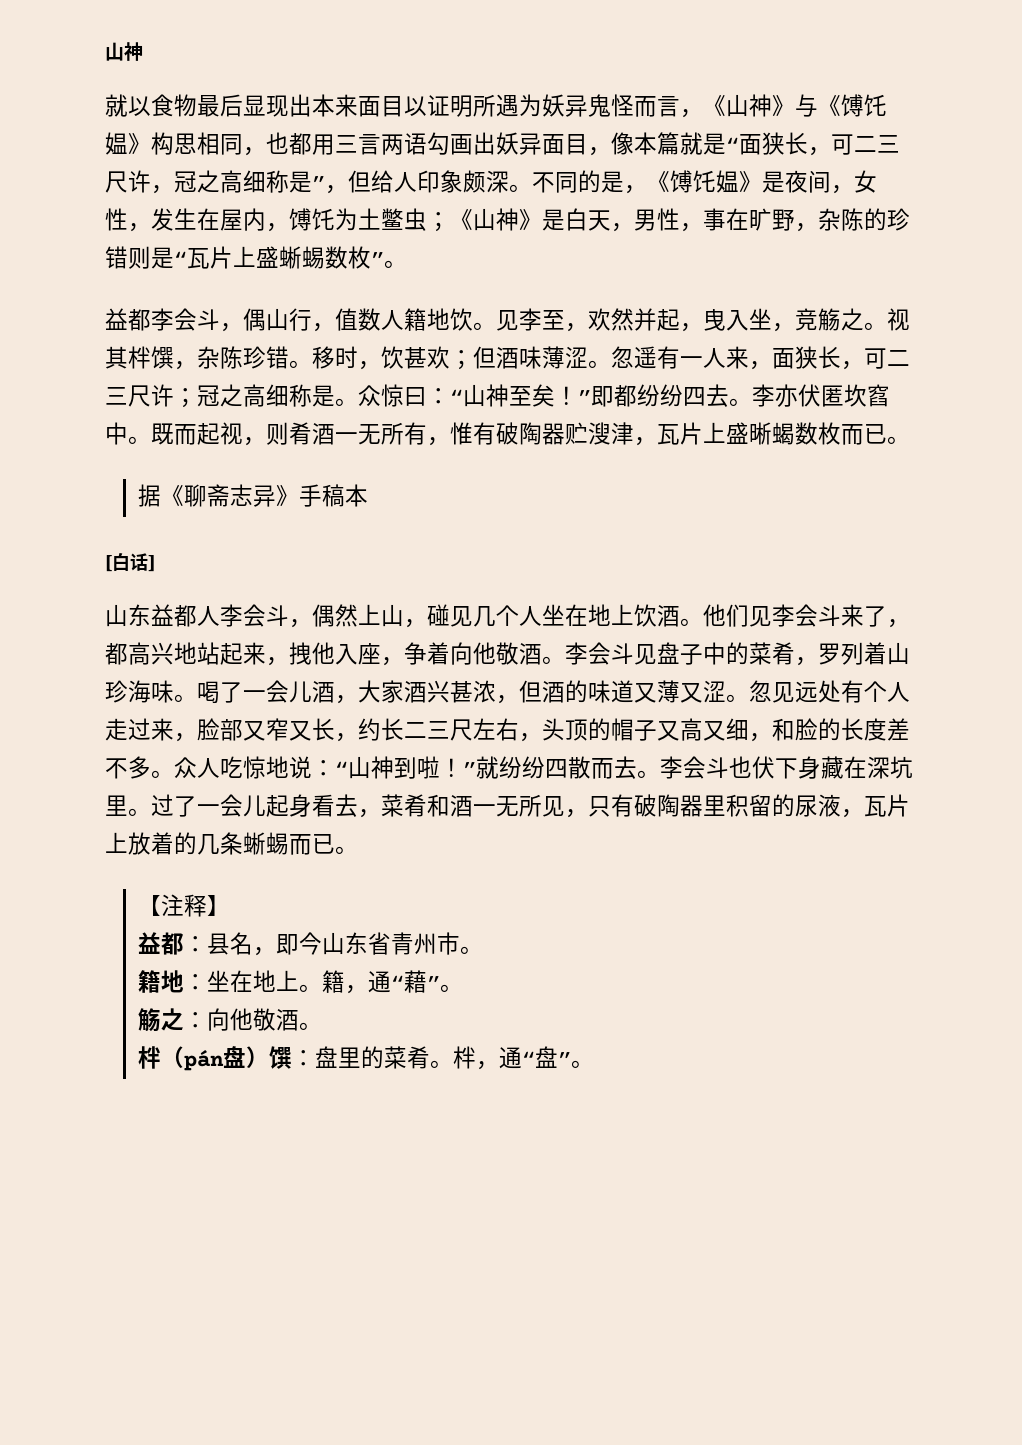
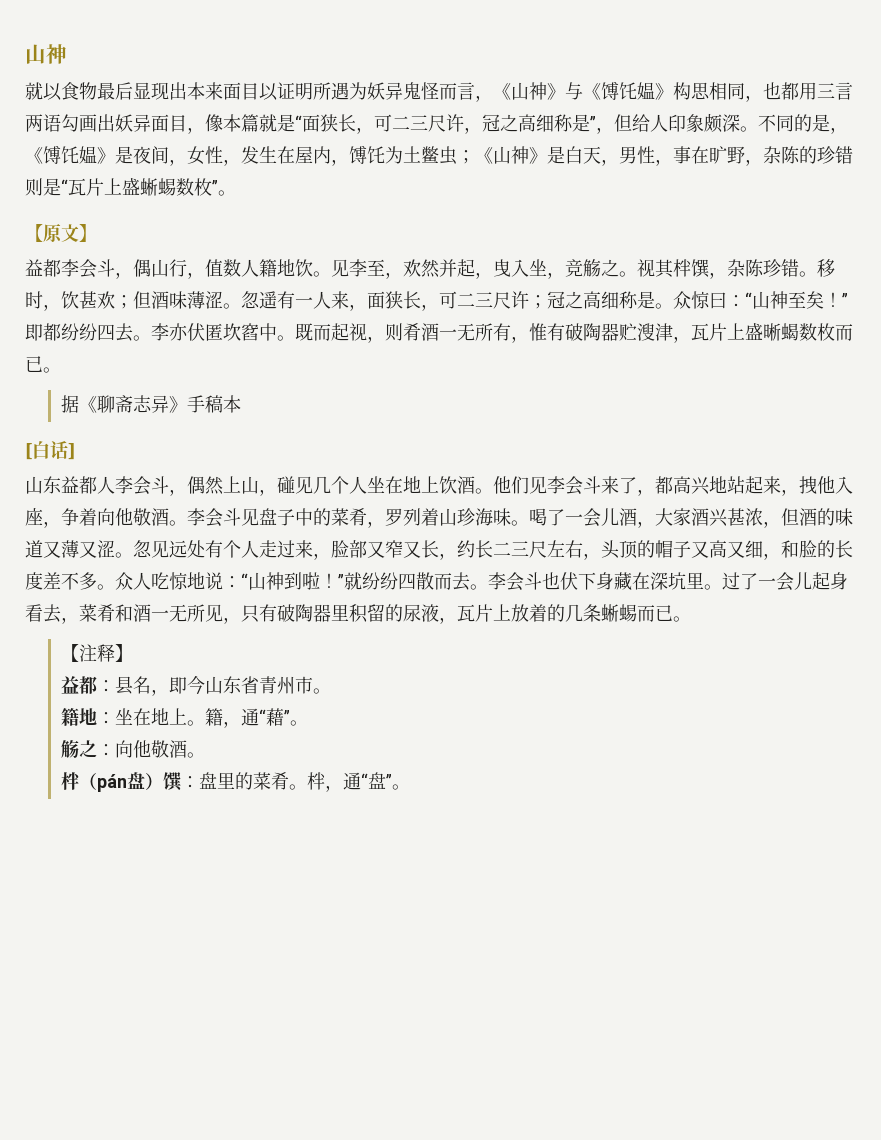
+ 【原文】

